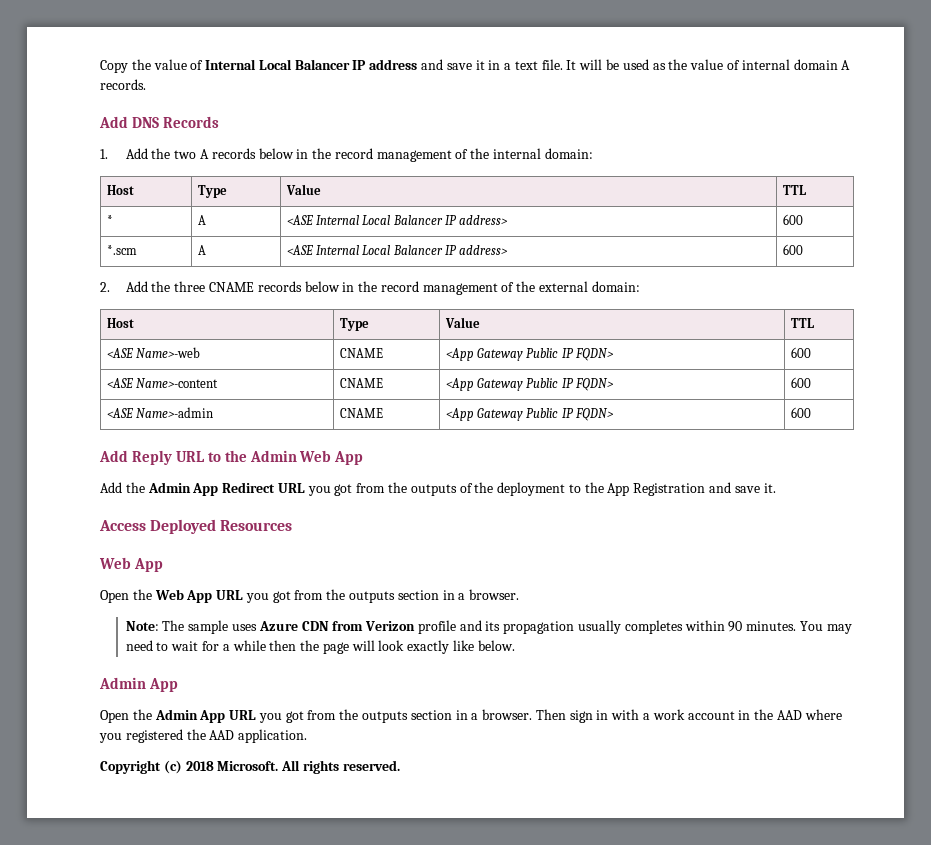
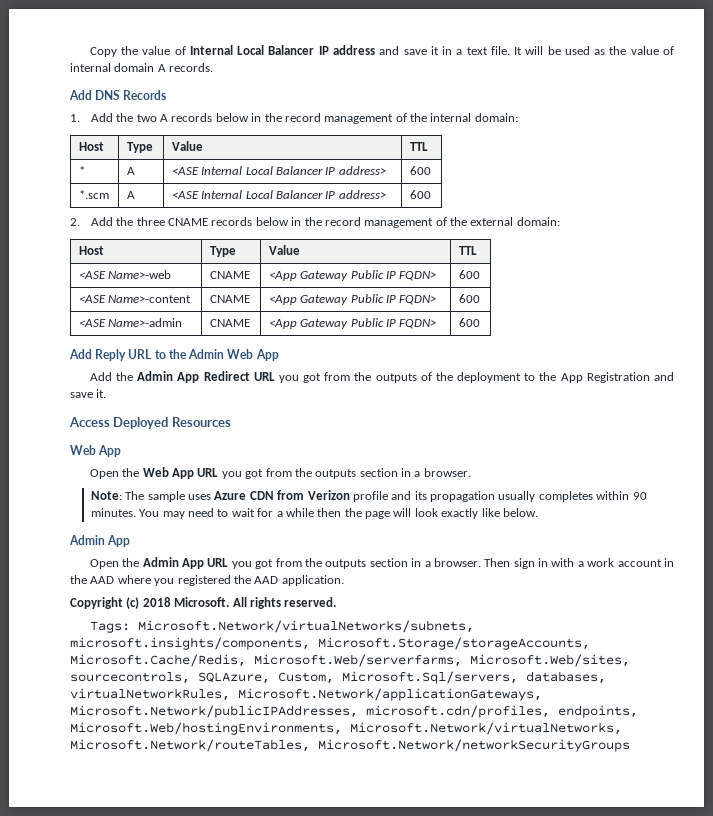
+ Tags: Microsoft.Network/virtualNetworks/subnets, microsoft.insights/components, Microsoft.Storage/storageAccounts, Microsoft.Cache/Redis, Microsoft.Web/serverfarms, Microsoft.Web/sites, sourcecontrols, SQLAzure, Custom, Microsoft.Sql/servers, databases, virtualNetworkRules, Microsoft.Network/applicationGateways, Microsoft.Network/publicIPAddresses, microsoft.cdn/profiles, endpoints, Microsoft.Web/hostingEnvironments, Microsoft.Network/virtualNetworks, Microsoft.Network/routeTables, Microsoft.Network/networkSecurityGroups

